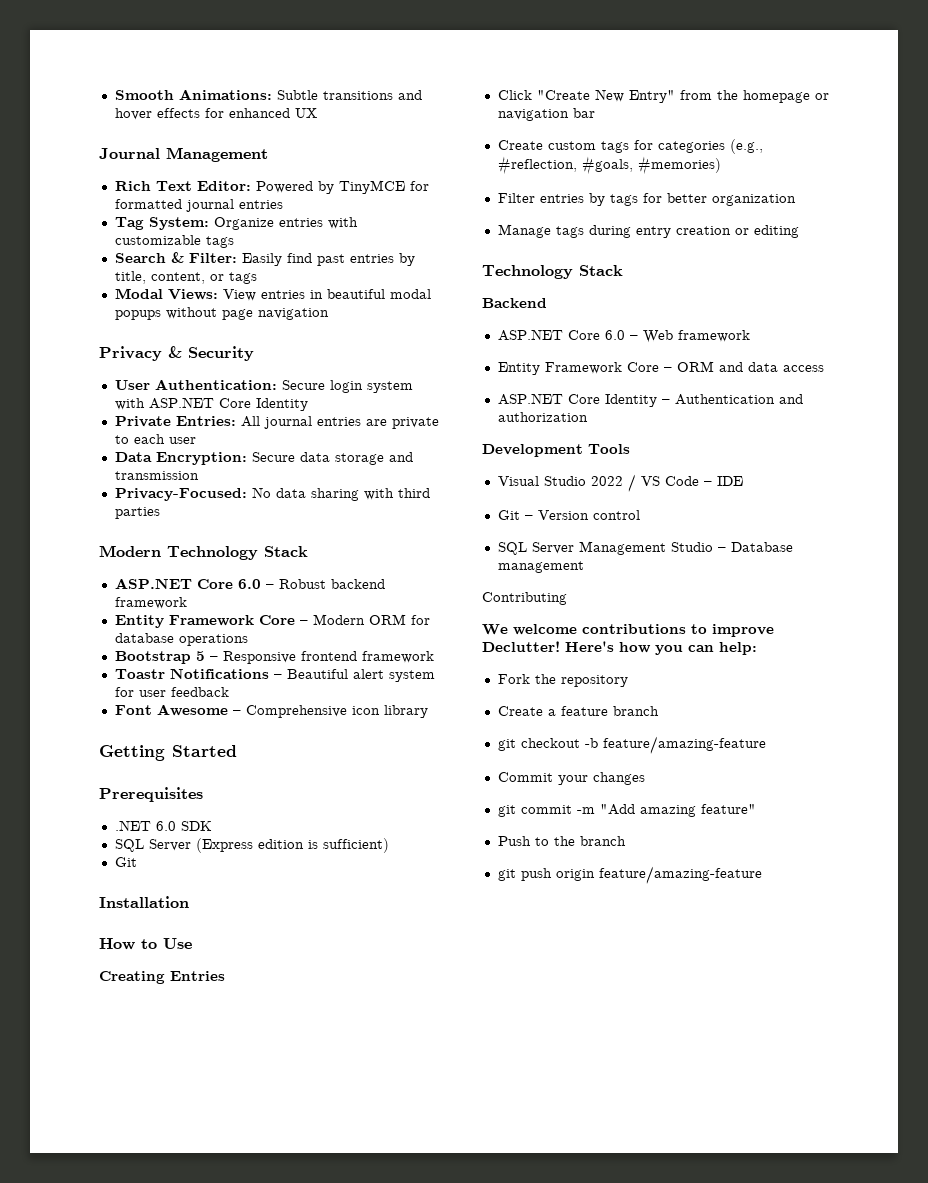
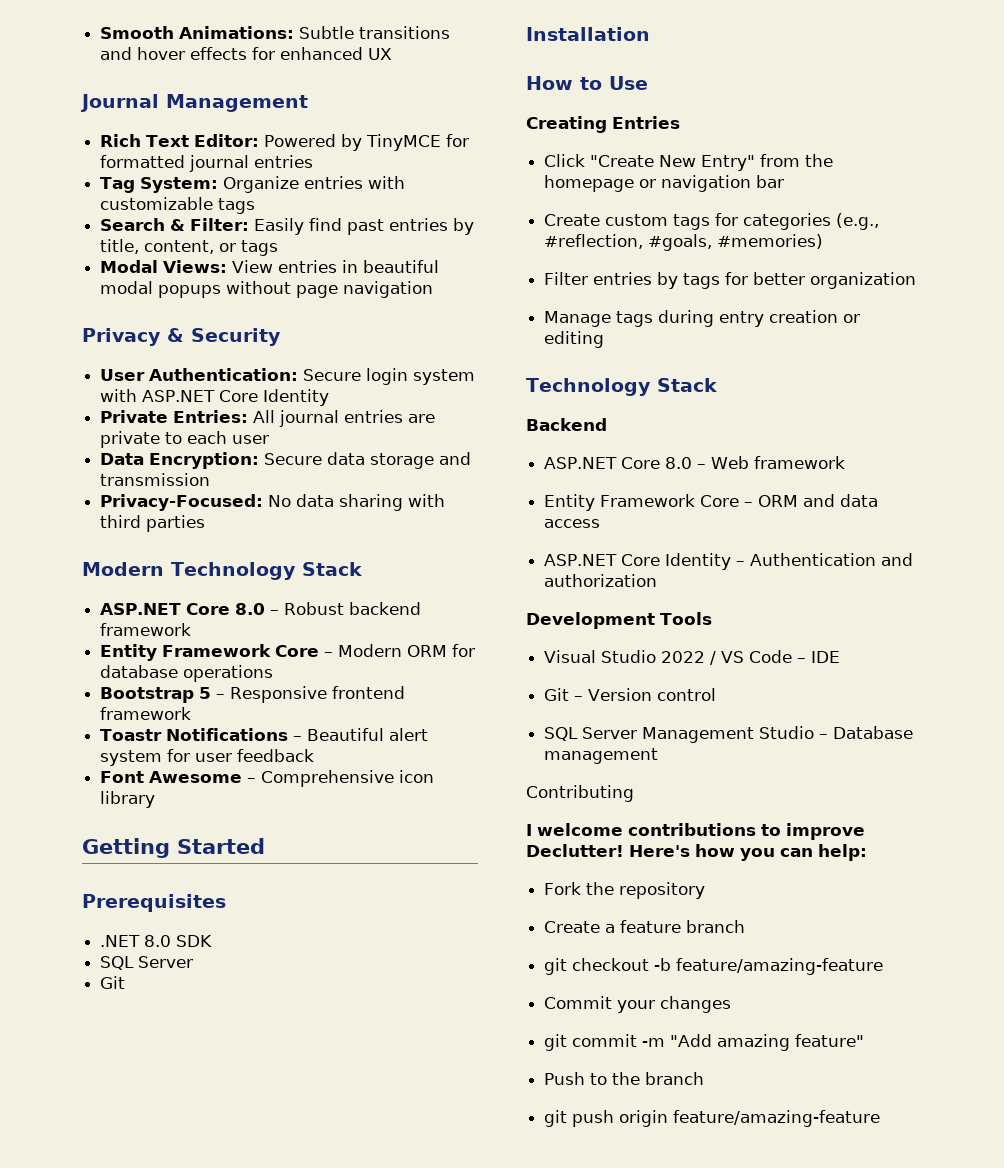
- ASP.NET Core 6.0 – Robust backend framework
+ ASP.NET Core 8.0 – Robust backend framework
- .NET 6.0 SDK
- SQL Server (Express edition is sufficient)
+ .NET 8.0 SDK
+ SQL Server
- ASP.NET Core 6.0 – Web framework
+ ASP.NET Core 8.0 – Web framework
- We welcome contributions to improve Declutter!
+ I welcome contributions to improve Declutter!

